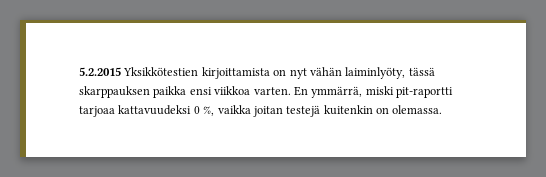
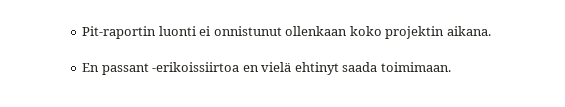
- 5.2.2015 Yksikkötestien kirjoittamista on nyt vähän laiminlyöty, tässä skarppauksen paikka ensi viikkoa varten. En ymmärrä, miski pit-raportti tarjoaa kattavuudeksi 0 %, vaikka joitan testejä kuitenkin on olemassa.
+ Pit-raportin luonti ei onnistunut ollenkaan koko projektin aikana.
+ En passant -erikoissiirtoa en vielä ehtinyt saada toimimaan.

